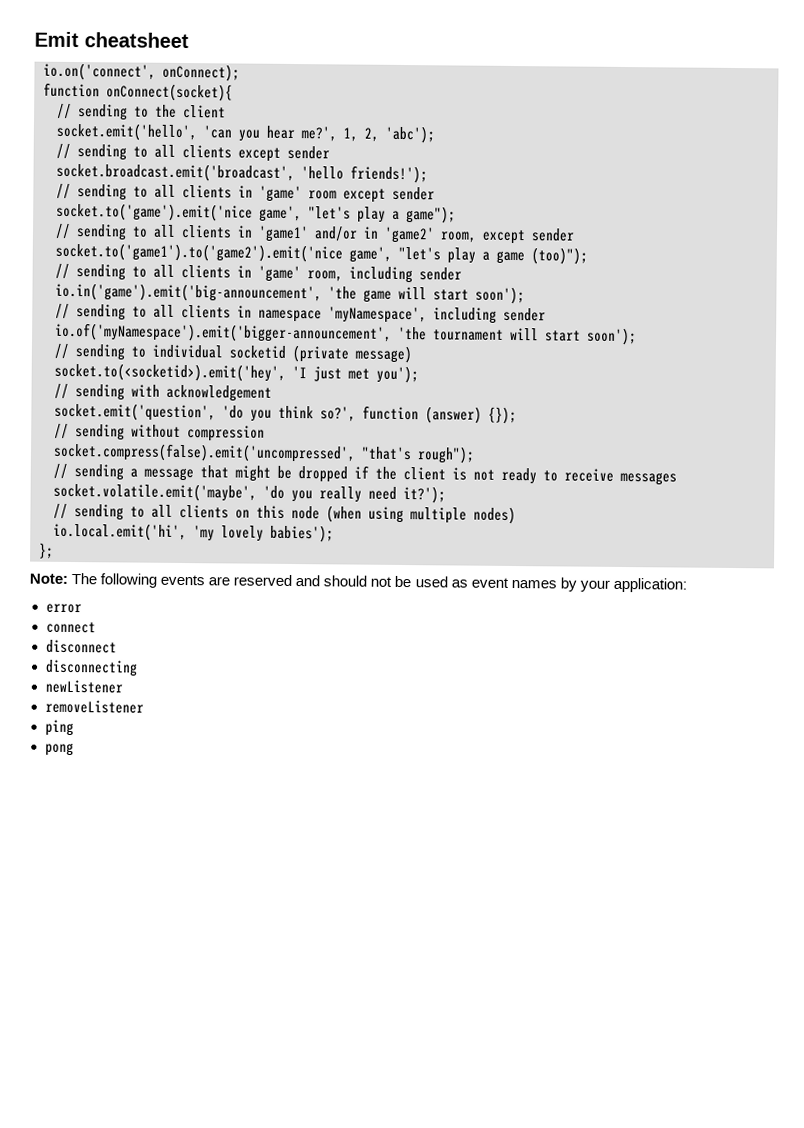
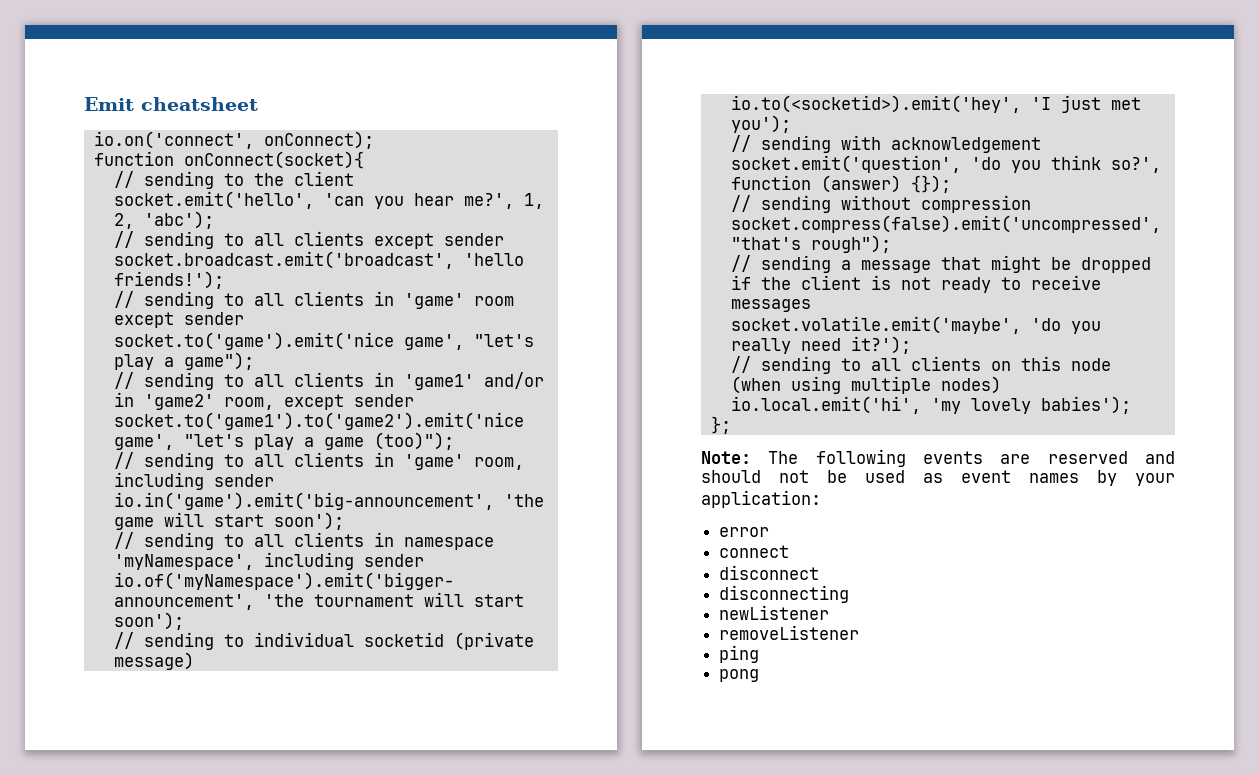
- socket.to(<socketid>).emit('hey', 'I just met you');
+ io.to(<socketid>).emit('hey', 'I just met you');

